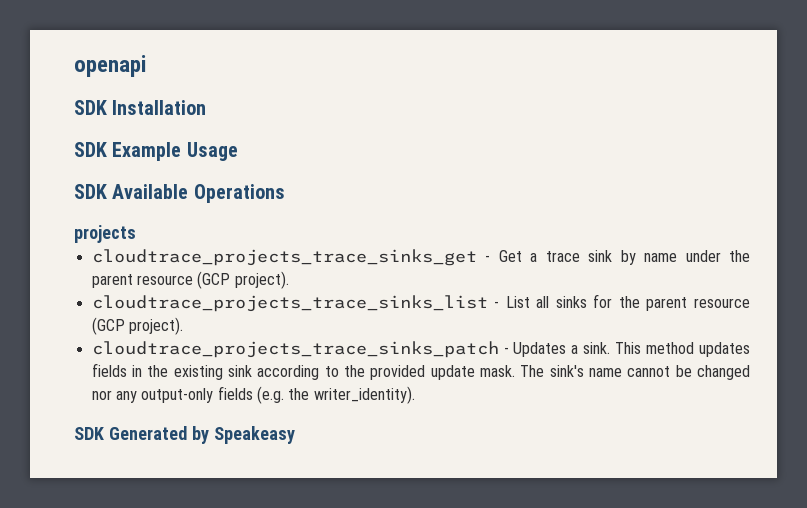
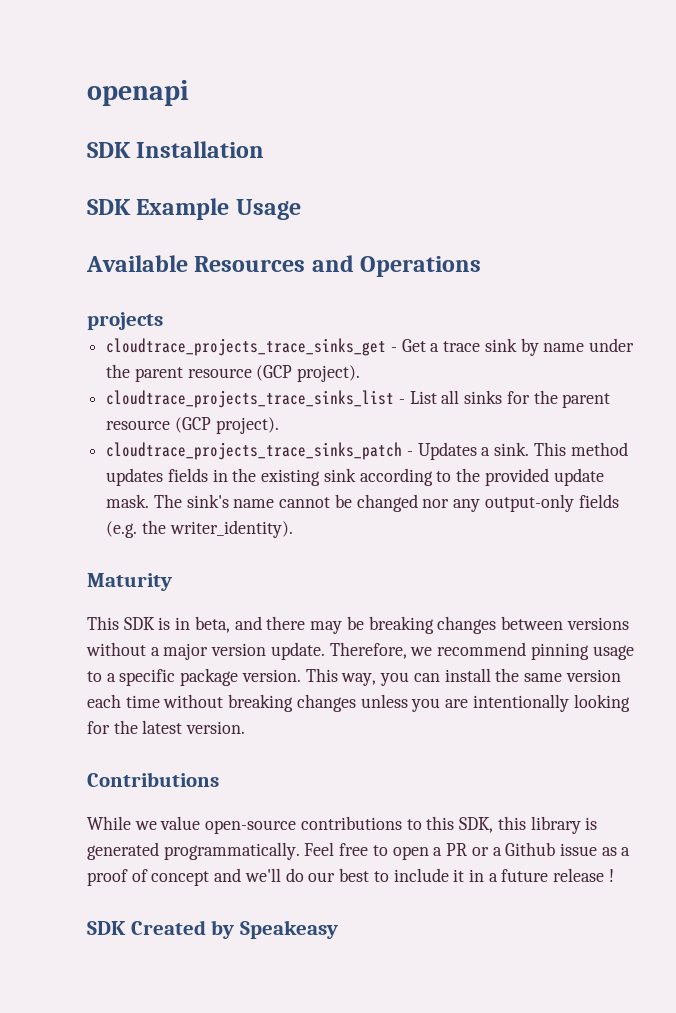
- SDK Available Operations
+ Available Resources and Operations
- SDK Generated by Speakeasy
+ Maturity
+ This SDK is in beta, and there may be breaking changes between versions without a major version update. Therefore, we recommend pinning usage to a specific package version. This way, you can install the same version each time without breaking changes unless you are intentionally looking for the latest version.
+ Contributions
+ While we value open-source contributions to this SDK, this library is generated programmatically. Feel free to open a PR or a Github issue as a proof of concept and we'll do our best to include it in a future release !
+ SDK Created by Speakeasy

